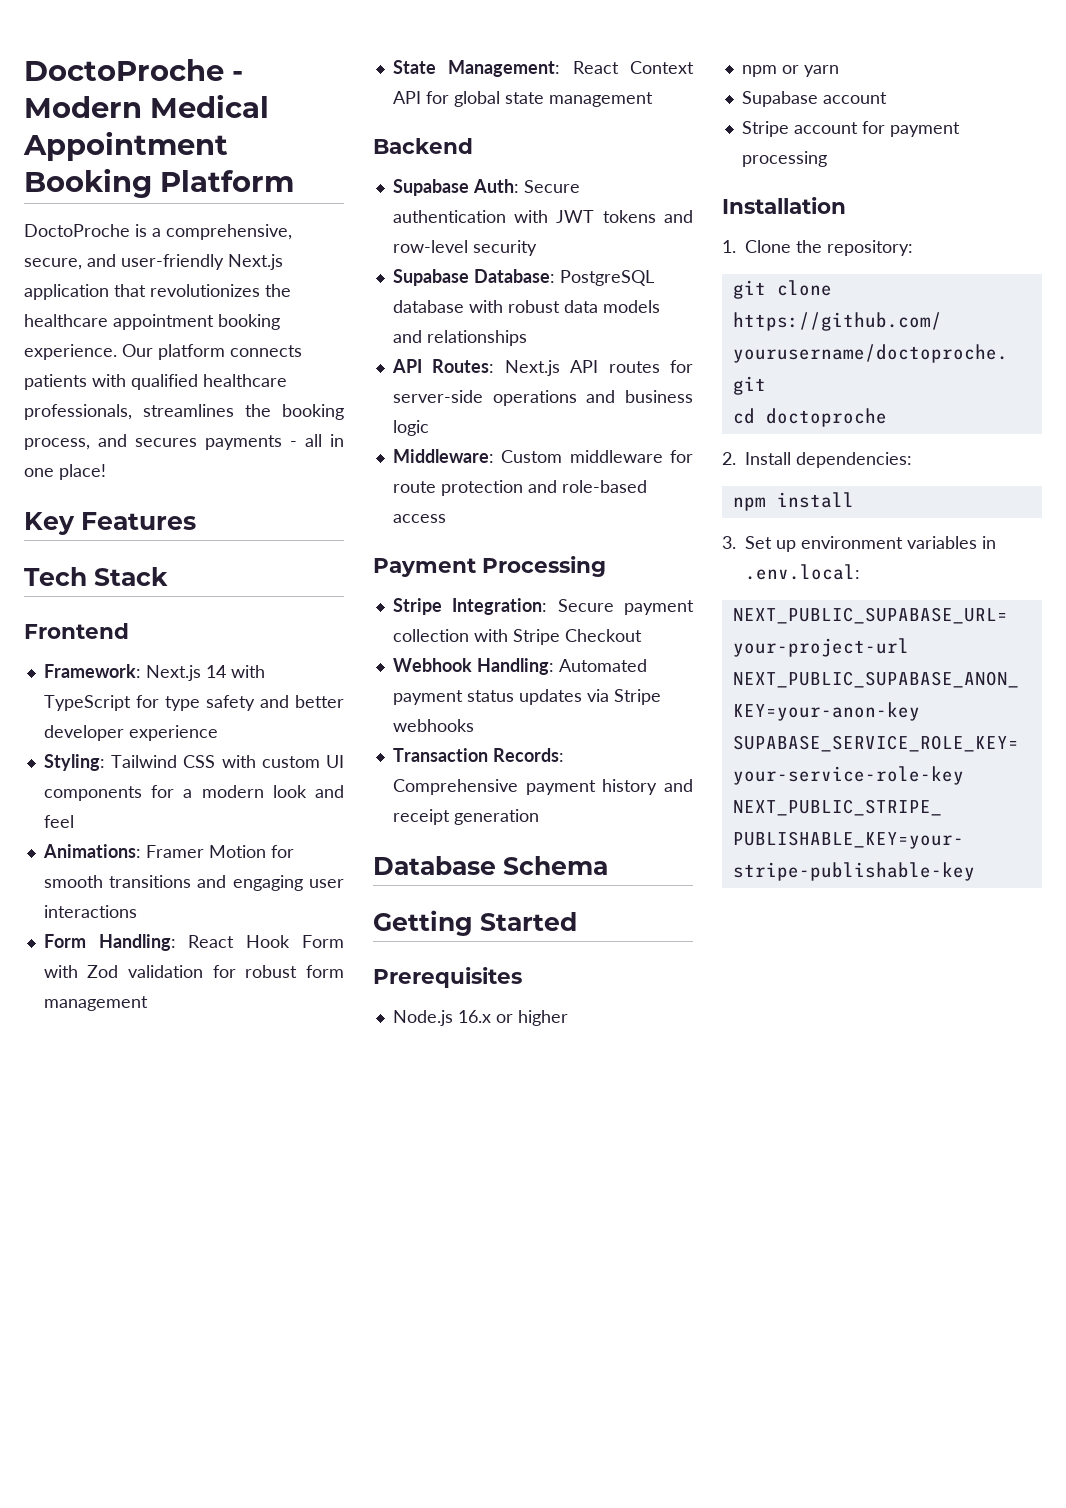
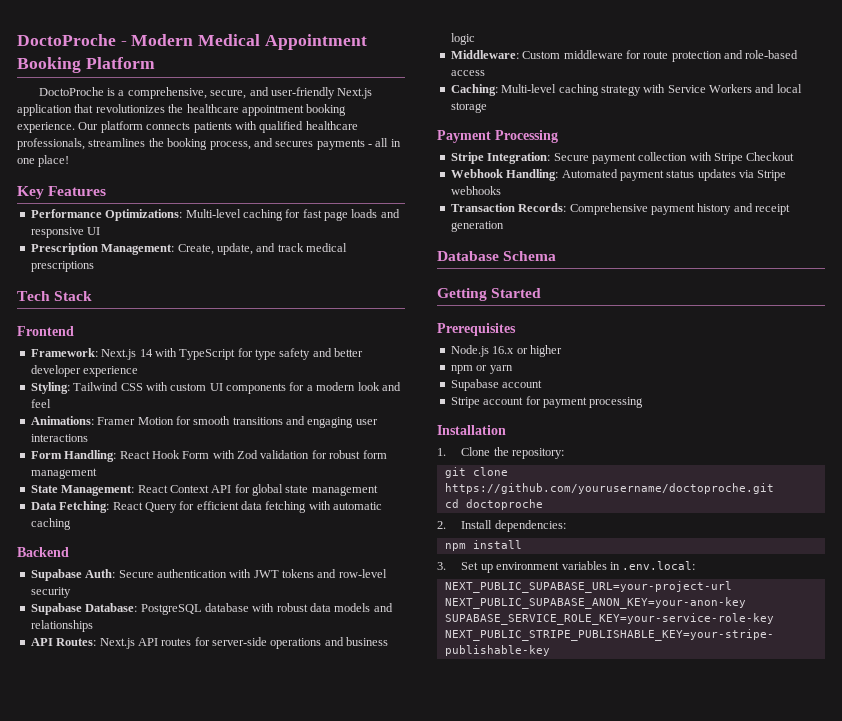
+ Performance Optimizations: Multi-level caching for fast page loads and responsive UI
+ Prescription Management: Create, update, and track medical prescriptions
+ Data Fetching: React Query for efficient data fetching with automatic caching
+ Caching: Multi-level caching strategy with Service Workers and local storage

